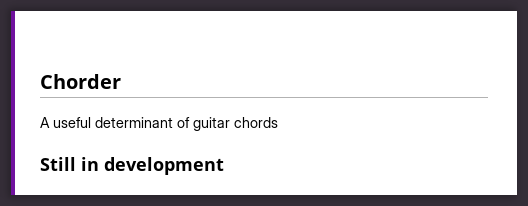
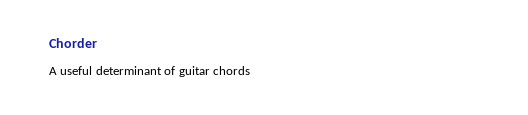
- Still in development

